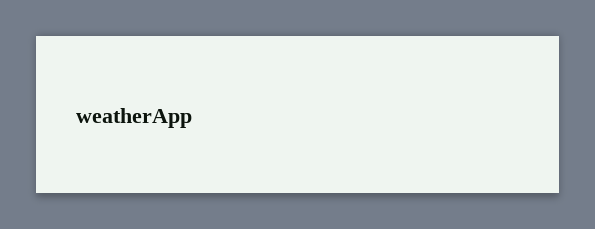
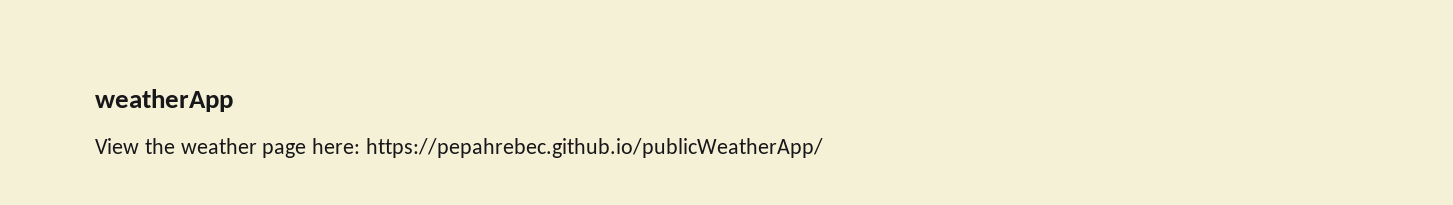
+ View the weather page here: https://pepahrebec.github.io/publicWeatherApp/

